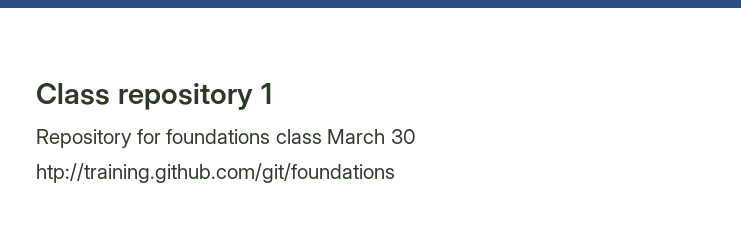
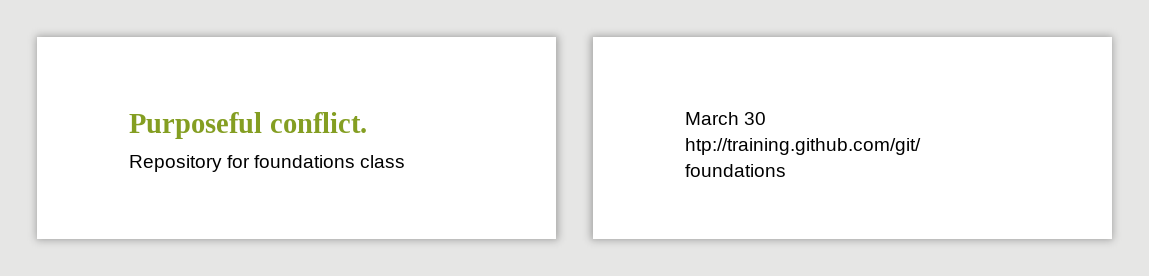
- Class repository 1
+ Purposeful conflict.

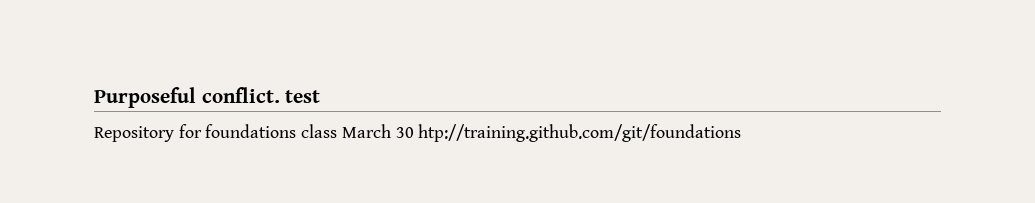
- Purposeful conflict.
+ Purposeful conflict. test

